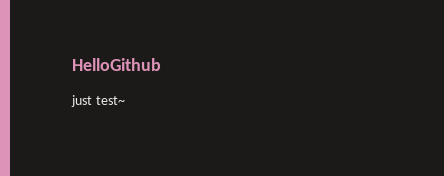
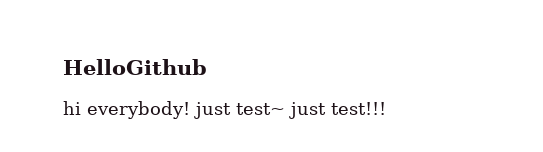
- just test~
+ hi everybody! just test~ just test!!!

